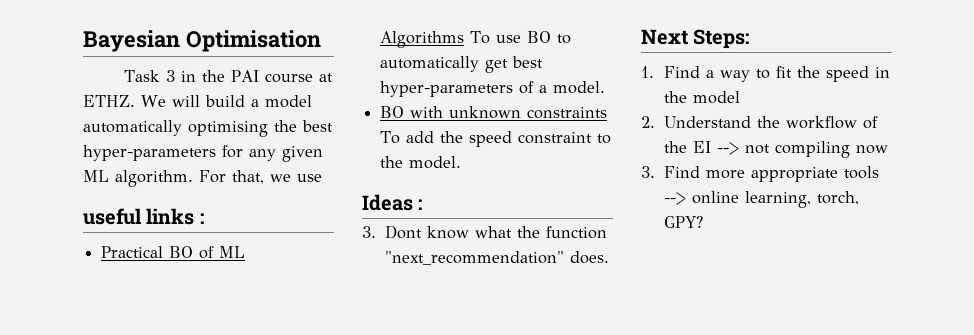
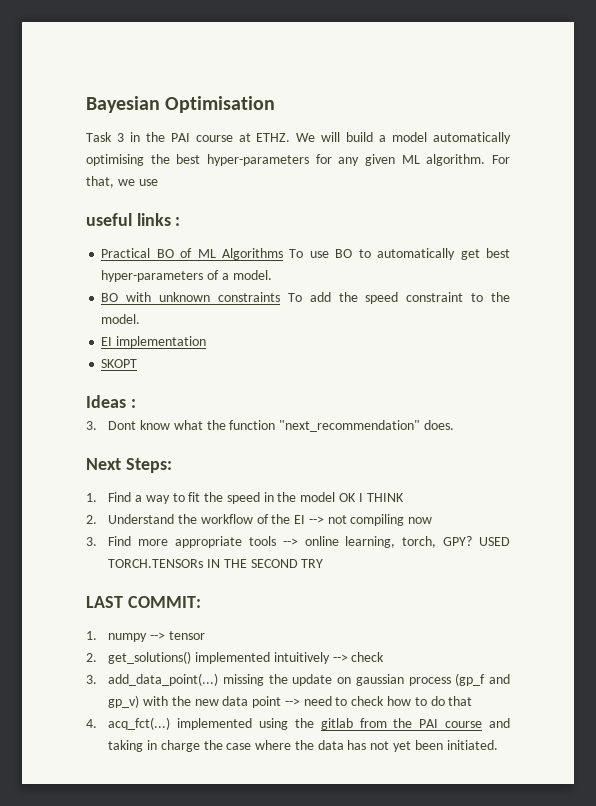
+ EI implementation
+ SKOPT
- 1. Find a way to fit the speed in the model
+ 1. Find a way to fit the speed in the model OK I THINK
+ USED TORCH.TENSORs IN THE SECOND TRY
+ LAST COMMIT:
+ 1. numpy --> tensor
+ 2. get_solutions() implemented intuitively --> check
+ 3. add_data_point(...) missing the update on gaussian process (gp_f and gp_v) with the new data point --> need to check how to do that
+ 4. acq_fct(...) implemented using the gitlab from the PAI course and taking in charge the case where the data has not yet been initiated.

